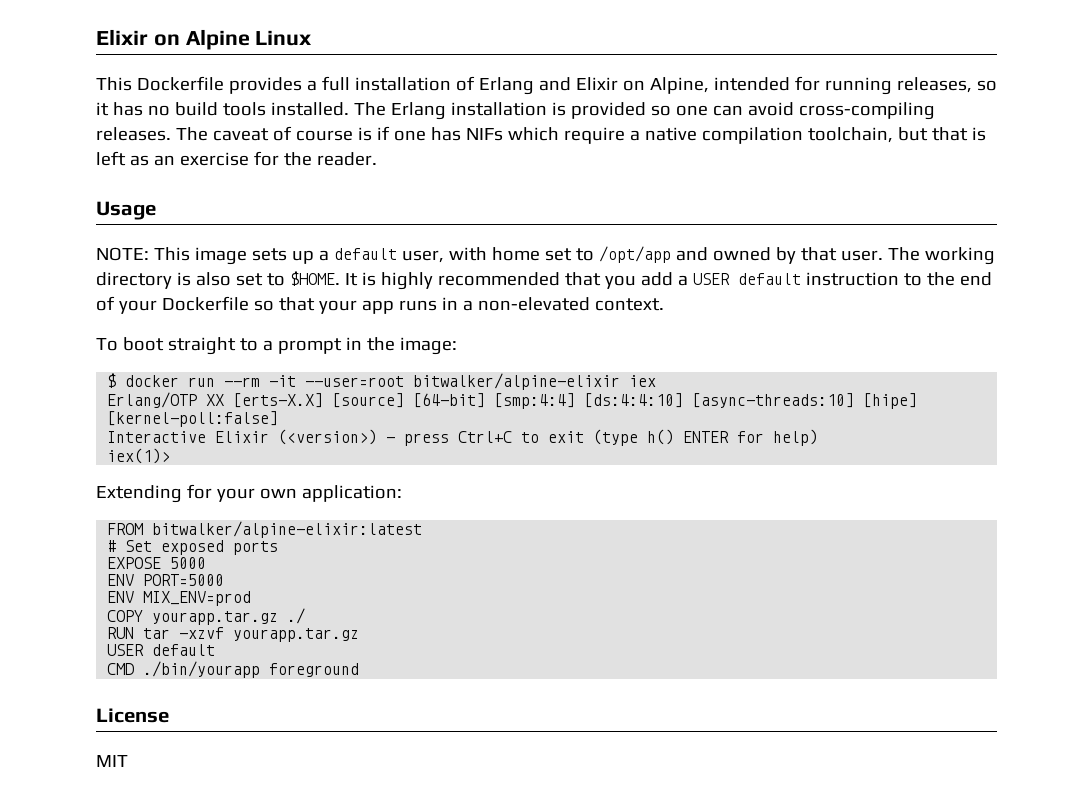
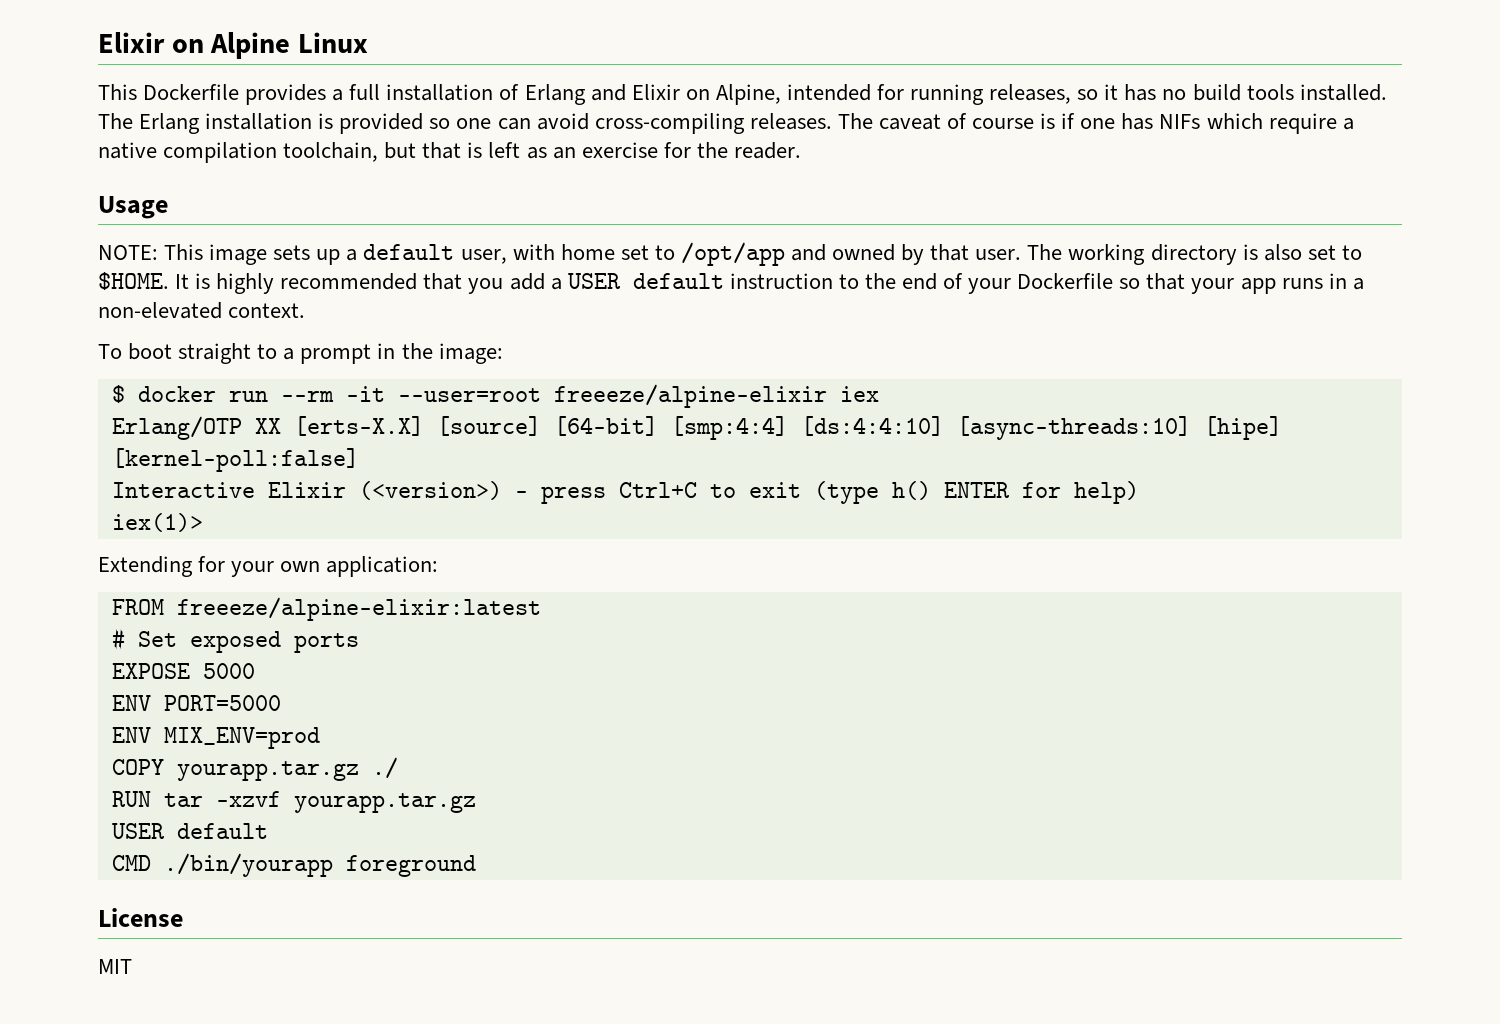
- $ docker run --rm -it --user=root bitwalker/alpine-elixir iex
+ $ docker run --rm -it --user=root freeeze/alpine-elixir iex
- FROM bitwalker/alpine-elixir:latest
+ FROM freeeze/alpine-elixir:latest

